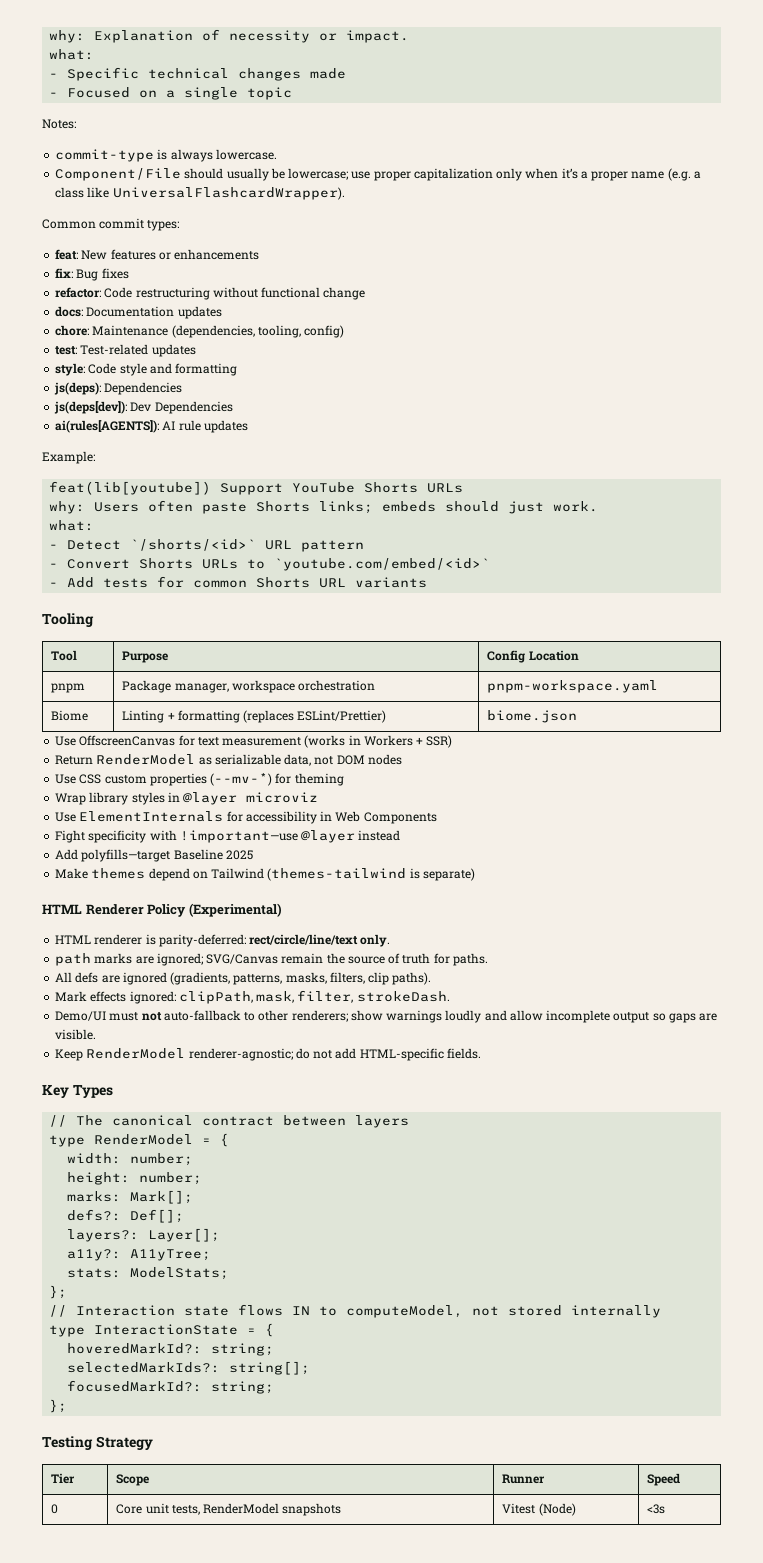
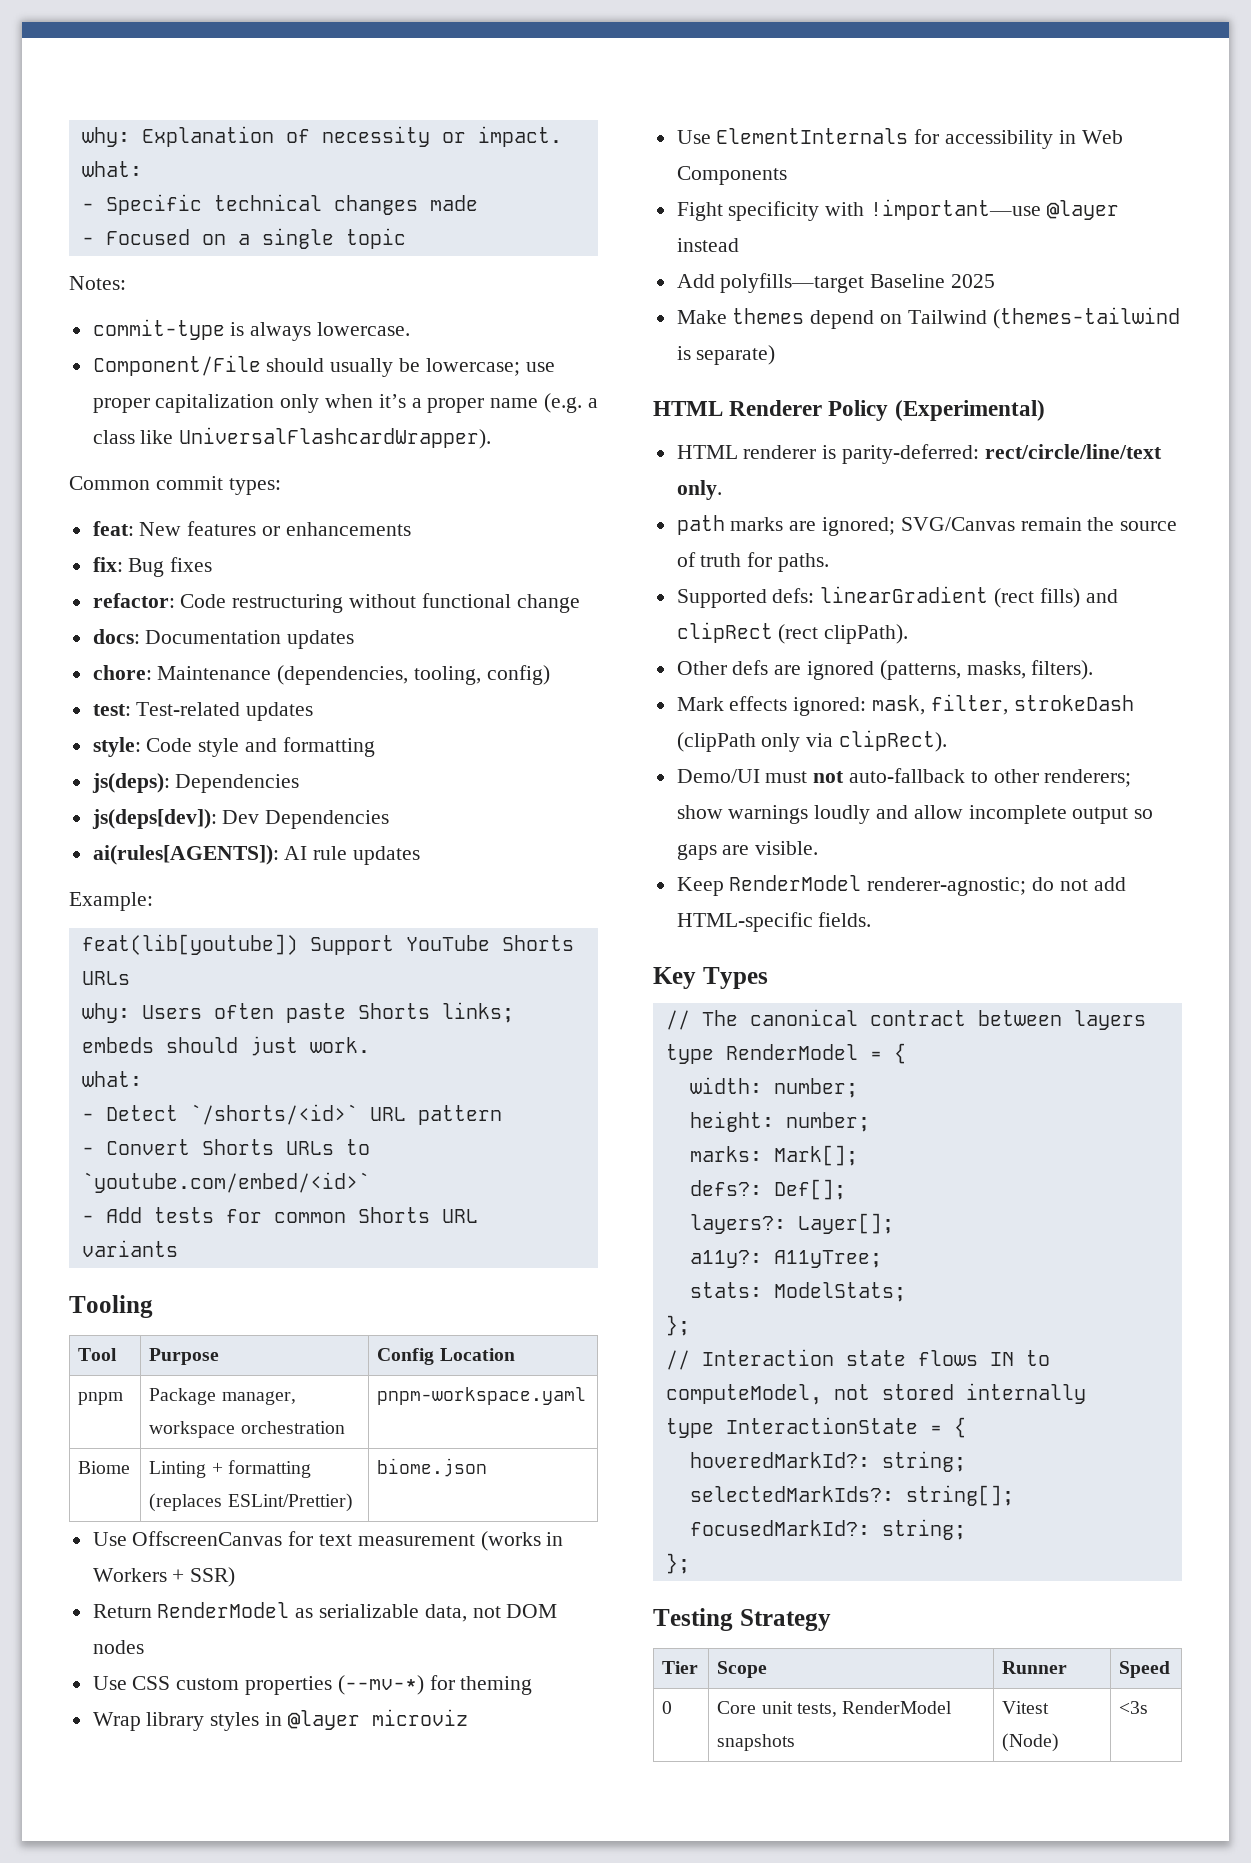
- All defs are ignored (gradients, patterns, masks, filters, clip paths).
+ Supported defs: linearGradient (rect fills) and clipRect (rect clipPath).
+ Other defs are ignored (patterns, masks, filters).
- Mark effects ignored: clipPath, mask, filter, strokeDash.
+ Mark effects ignored: mask, filter, strokeDash (clipPath only via clipRect).

